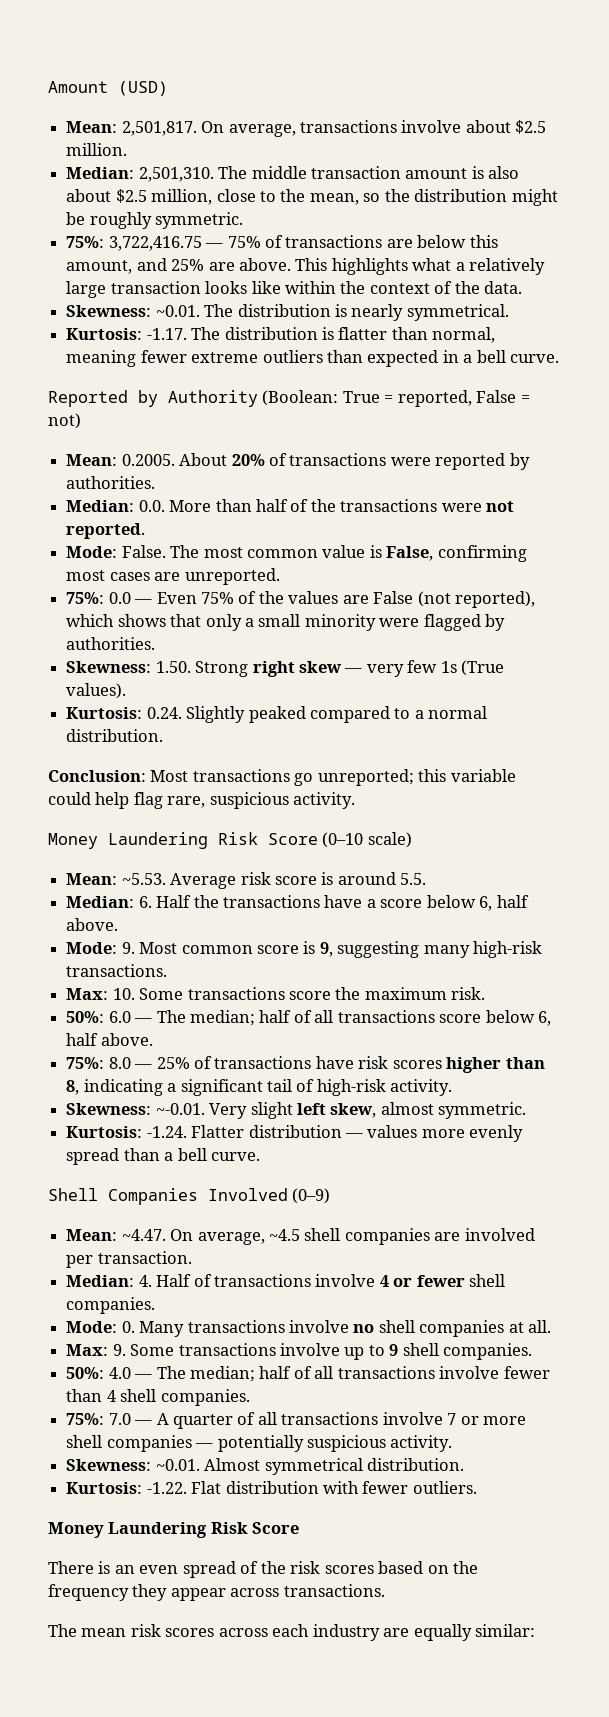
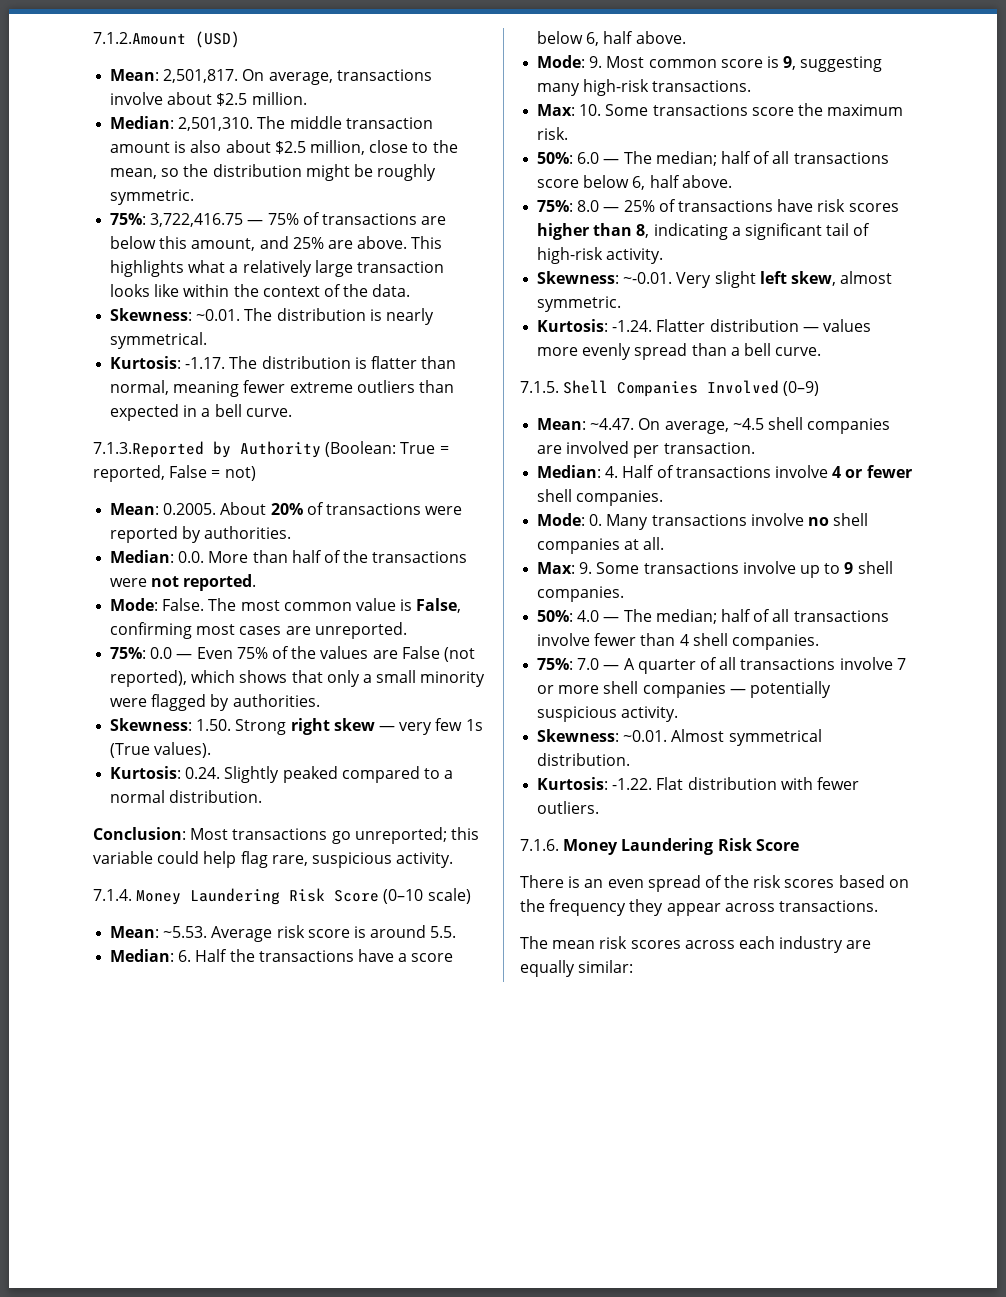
- Amount (USD)
+ 7.1.2.Amount (USD)
- Reported by Authority (Boolean: True = reported, False = not)
+ 7.1.3.Reported by Authority (Boolean: True = reported, False = not)
- Money Laundering Risk Score (0–10 scale)
+ 7.1.4. Money Laundering Risk Score (0–10 scale)
- Shell Companies Involved (0–9)
+ 7.1.5. Shell Companies Involved (0–9)
  Kurtosis: -1.22. Flat distribution with fewer outliers.
- Money Laundering Risk Score
+ 7.1.6. Money Laundering Risk Score

